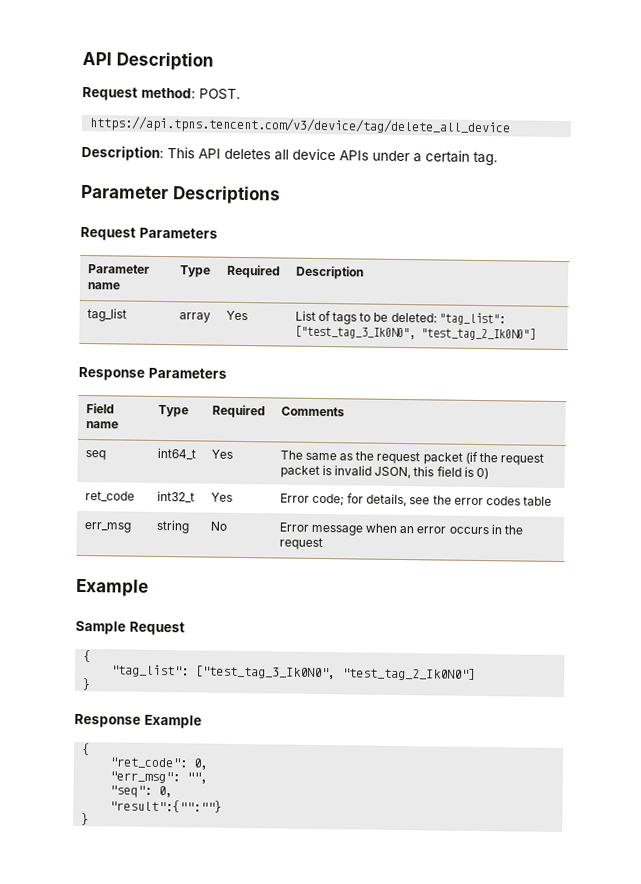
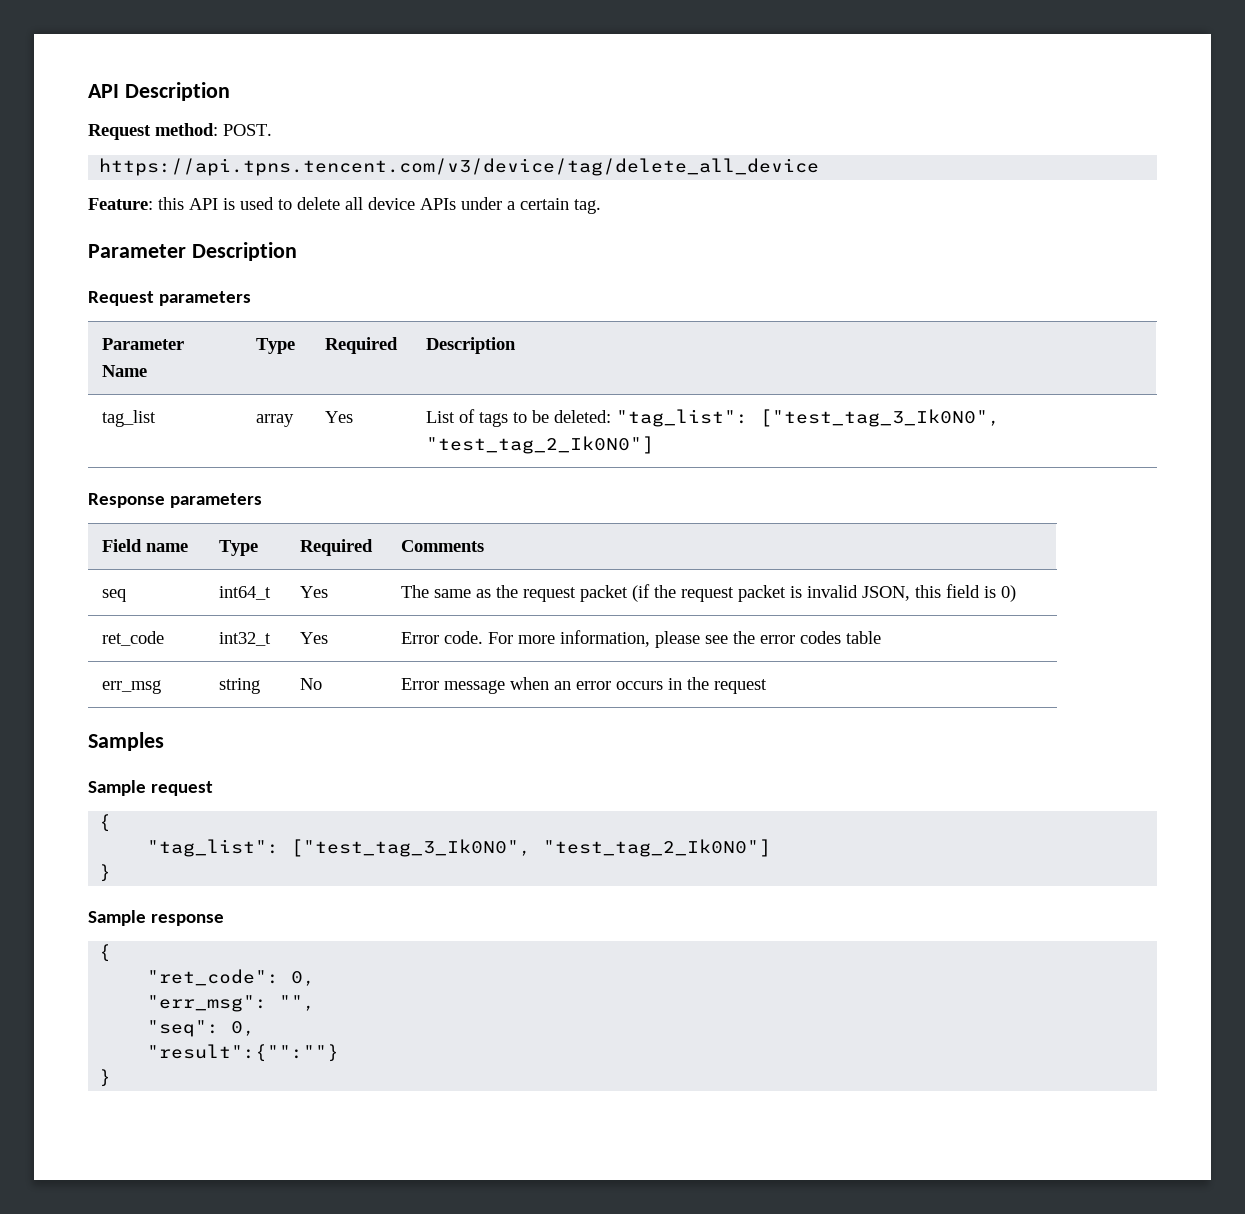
- Description: This API deletes all device APIs under a certain tag.
+ Feature: this API is used to delete all device APIs under a certain tag.
- Parameter Descriptions
- Request Parameters
- Parameter name | Type | Required | Description
+ Parameter Description
+ Request parameters
+ Parameter Name | Type | Required | Description
- Response Parameters
+ Response parameters
- ret_code | int32_t | Yes | Error code; for details, see the error codes table
+ ret_code | int32_t | Yes | Error code. For more information, please see the error codes table
  err_msg | string | No | Error message when an error occurs in the request
- Example
- Sample Request
+ Samples
+ Sample request
- Response Example
+ Sample response

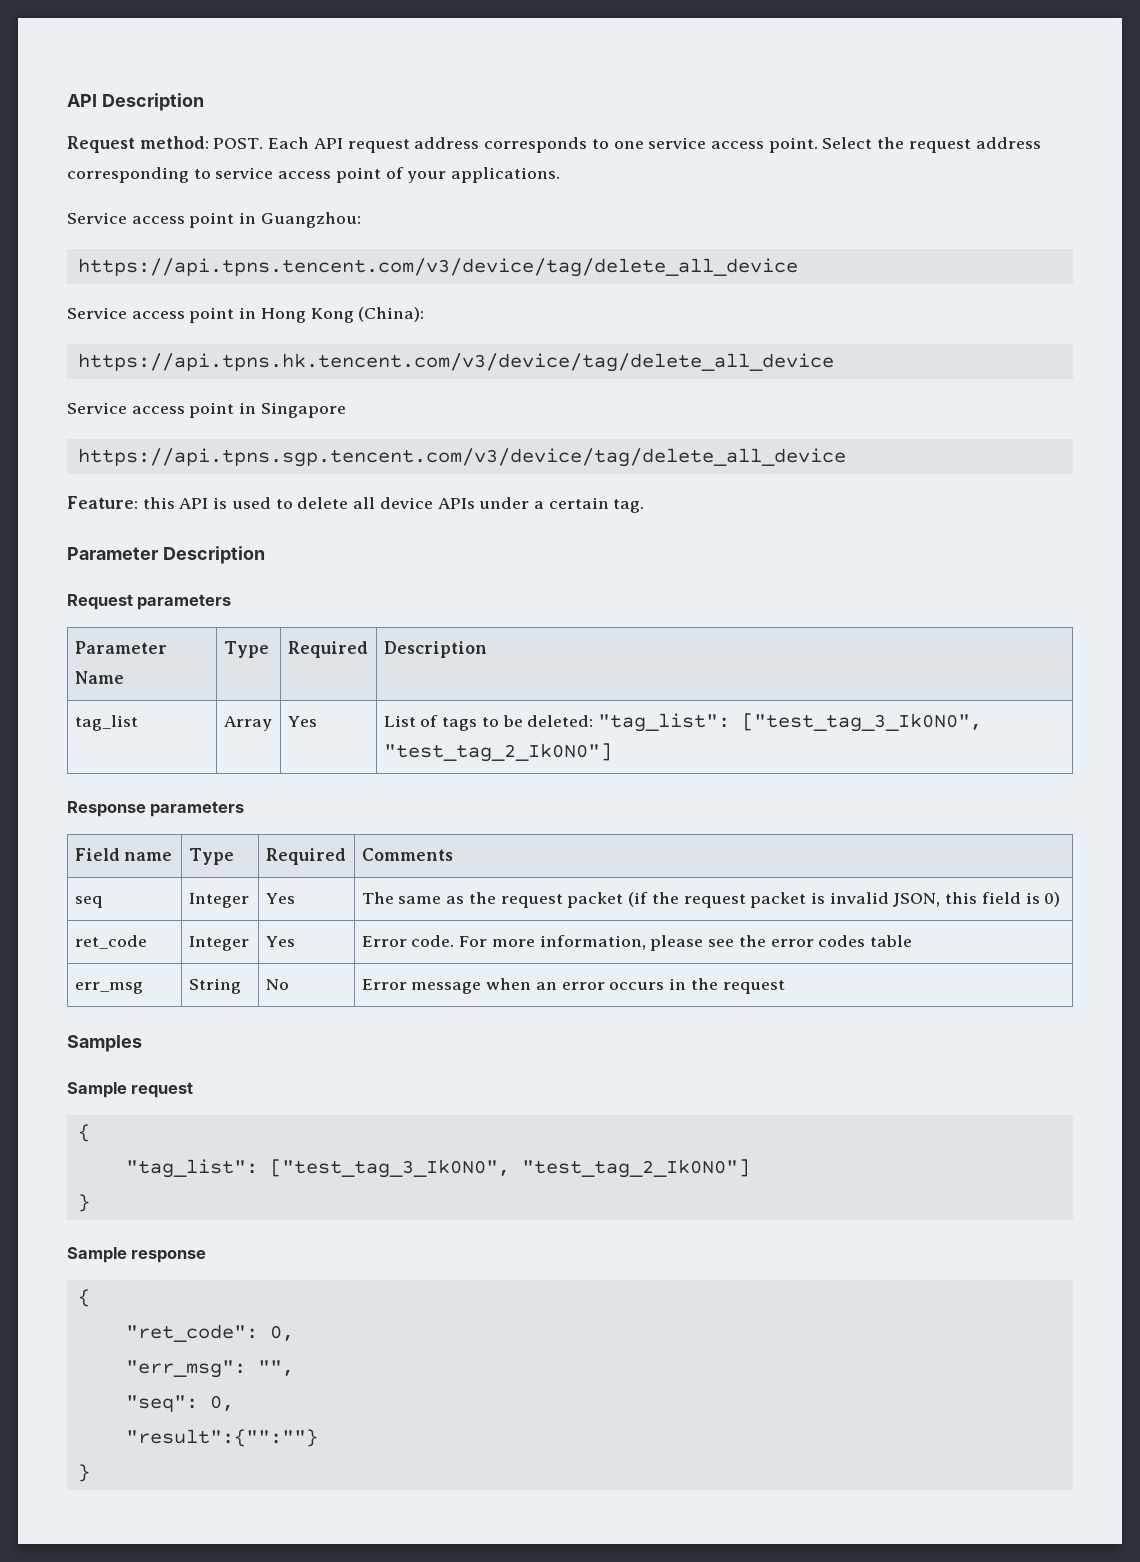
- Request method: POST.
+ Request method: POST. Each API request address corresponds to one service access point. Select the request address corresponding to service access point of your applications.
+ Service access point in Guangzhou:
  https://api.tpns.tencent.com/v3/device/tag/delete_all_device
+ Service access point in Hong Kong (China):
+ https://api.tpns.hk.tencent.com/v3/device/tag/delete_all_device
+ Service access point in Singapore
+ https://api.tpns.sgp.tencent.com/v3/device/tag/delete_all_device
- tag_list | array | Yes | List of tags to be deleted: "tag_list": ["test_tag_3_Ik0N0", "test_tag_2_Ik0N0"]
+ tag_list | Array | Yes | List of tags to be deleted: "tag_list": ["test_tag_3_Ik0N0", "test_tag_2_Ik0N0"]
- seq | int64_t | Yes | The same as the request packet (if the request packet is invalid JSON, this field is 0)
+ seq | Integer | Yes | The same as the request packet (if the request packet is invalid JSON, this field is 0)
- ret_code | int32_t | Yes | Error code. For more information, please see the error codes table
+ ret_code | Integer | Yes | Error code. For more information, please see the error codes table
- err_msg | string | No | Error message when an error occurs in the request
+ err_msg | String | No | Error message when an error occurs in the request

